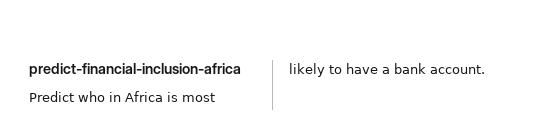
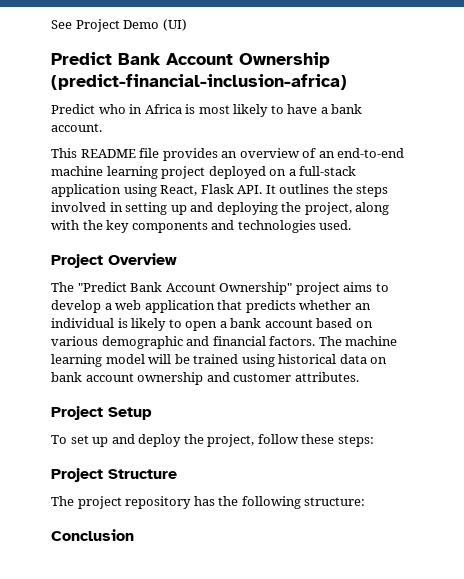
- predict-financial-inclusion-africa
+ See Project Demo (UI)
+ Predict Bank Account Ownership (predict-financial-inclusion-africa)
+ This README file provides an overview of an end-to-end machine learning project deployed on a full-stack application using React, Flask API. It outlines the steps involved in setting up and deploying the project, along with the key components and technologies used.
+ Project Overview
+ The "Predict Bank Account Ownership" project aims to develop a web application that predicts whether an individual is likely to open a bank account based on various demographic and financial factors. The machine learning model will be trained using historical data on bank account ownership and customer attributes.
+ Project Setup
+ To set up and deploy the project, follow these steps:
+ Project Structure
+ The project repository has the following structure:
+ Conclusion

